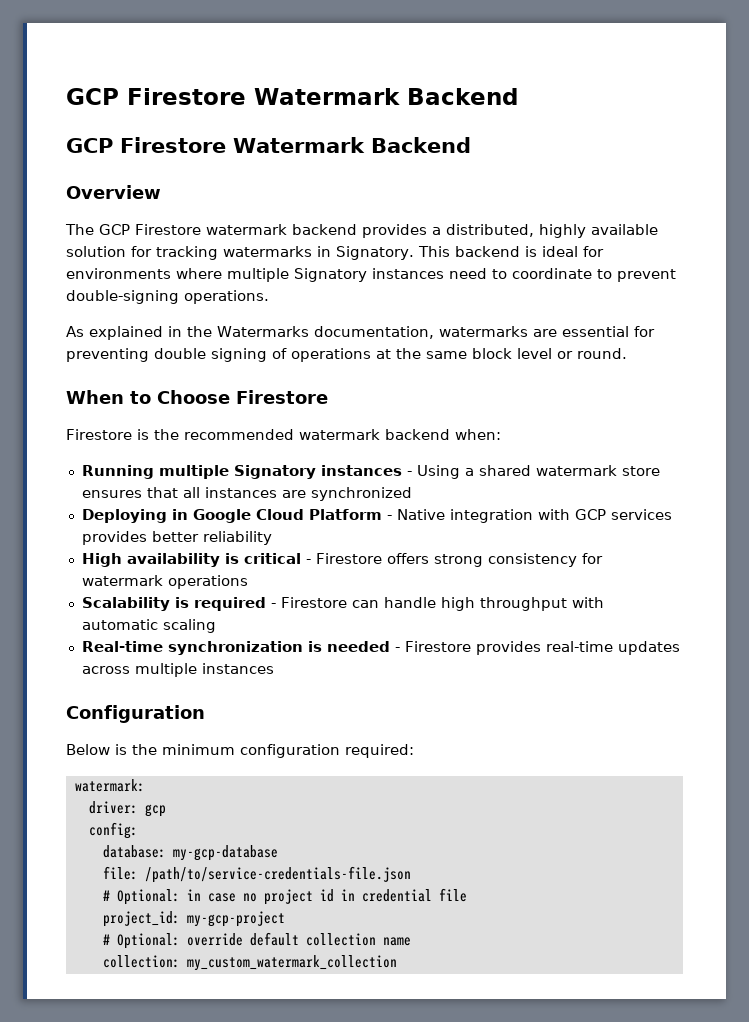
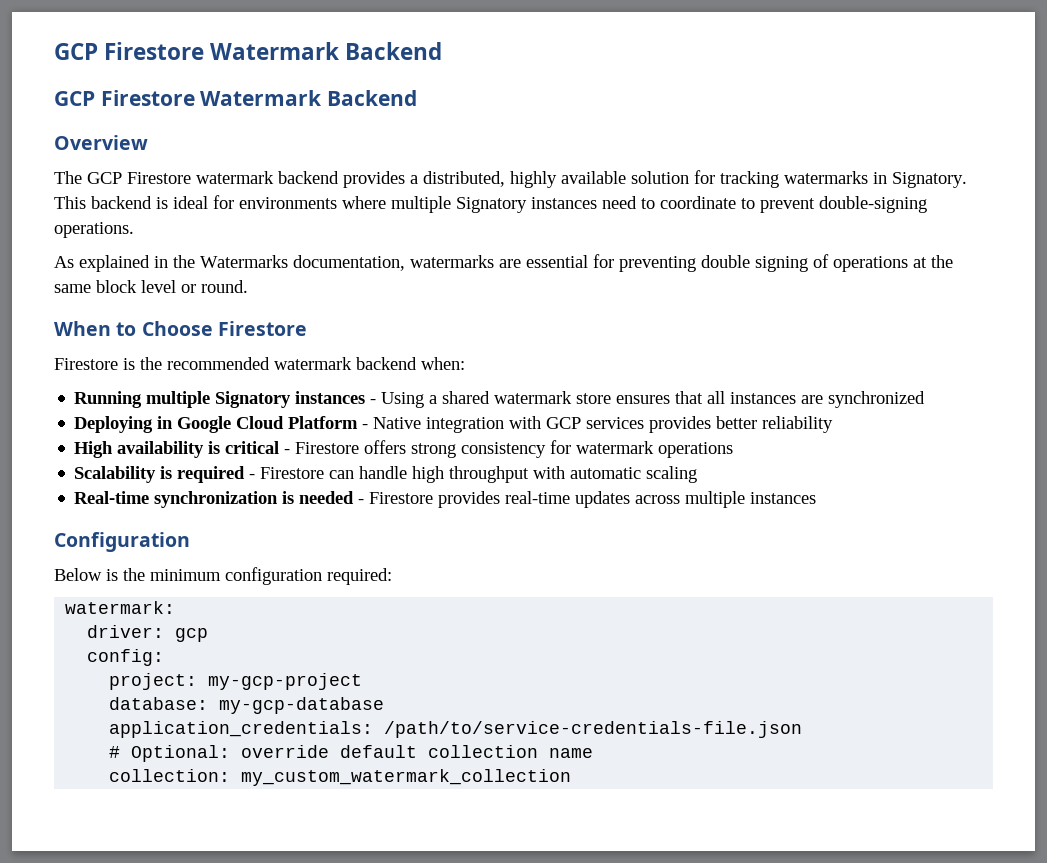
+ project: my-gcp-project
- file: /path/to/service-credentials-file.json
+ application_credentials: /path/to/service-credentials-file.json
- # Optional: in case no project id in credential file
- project_id: my-gcp-project

